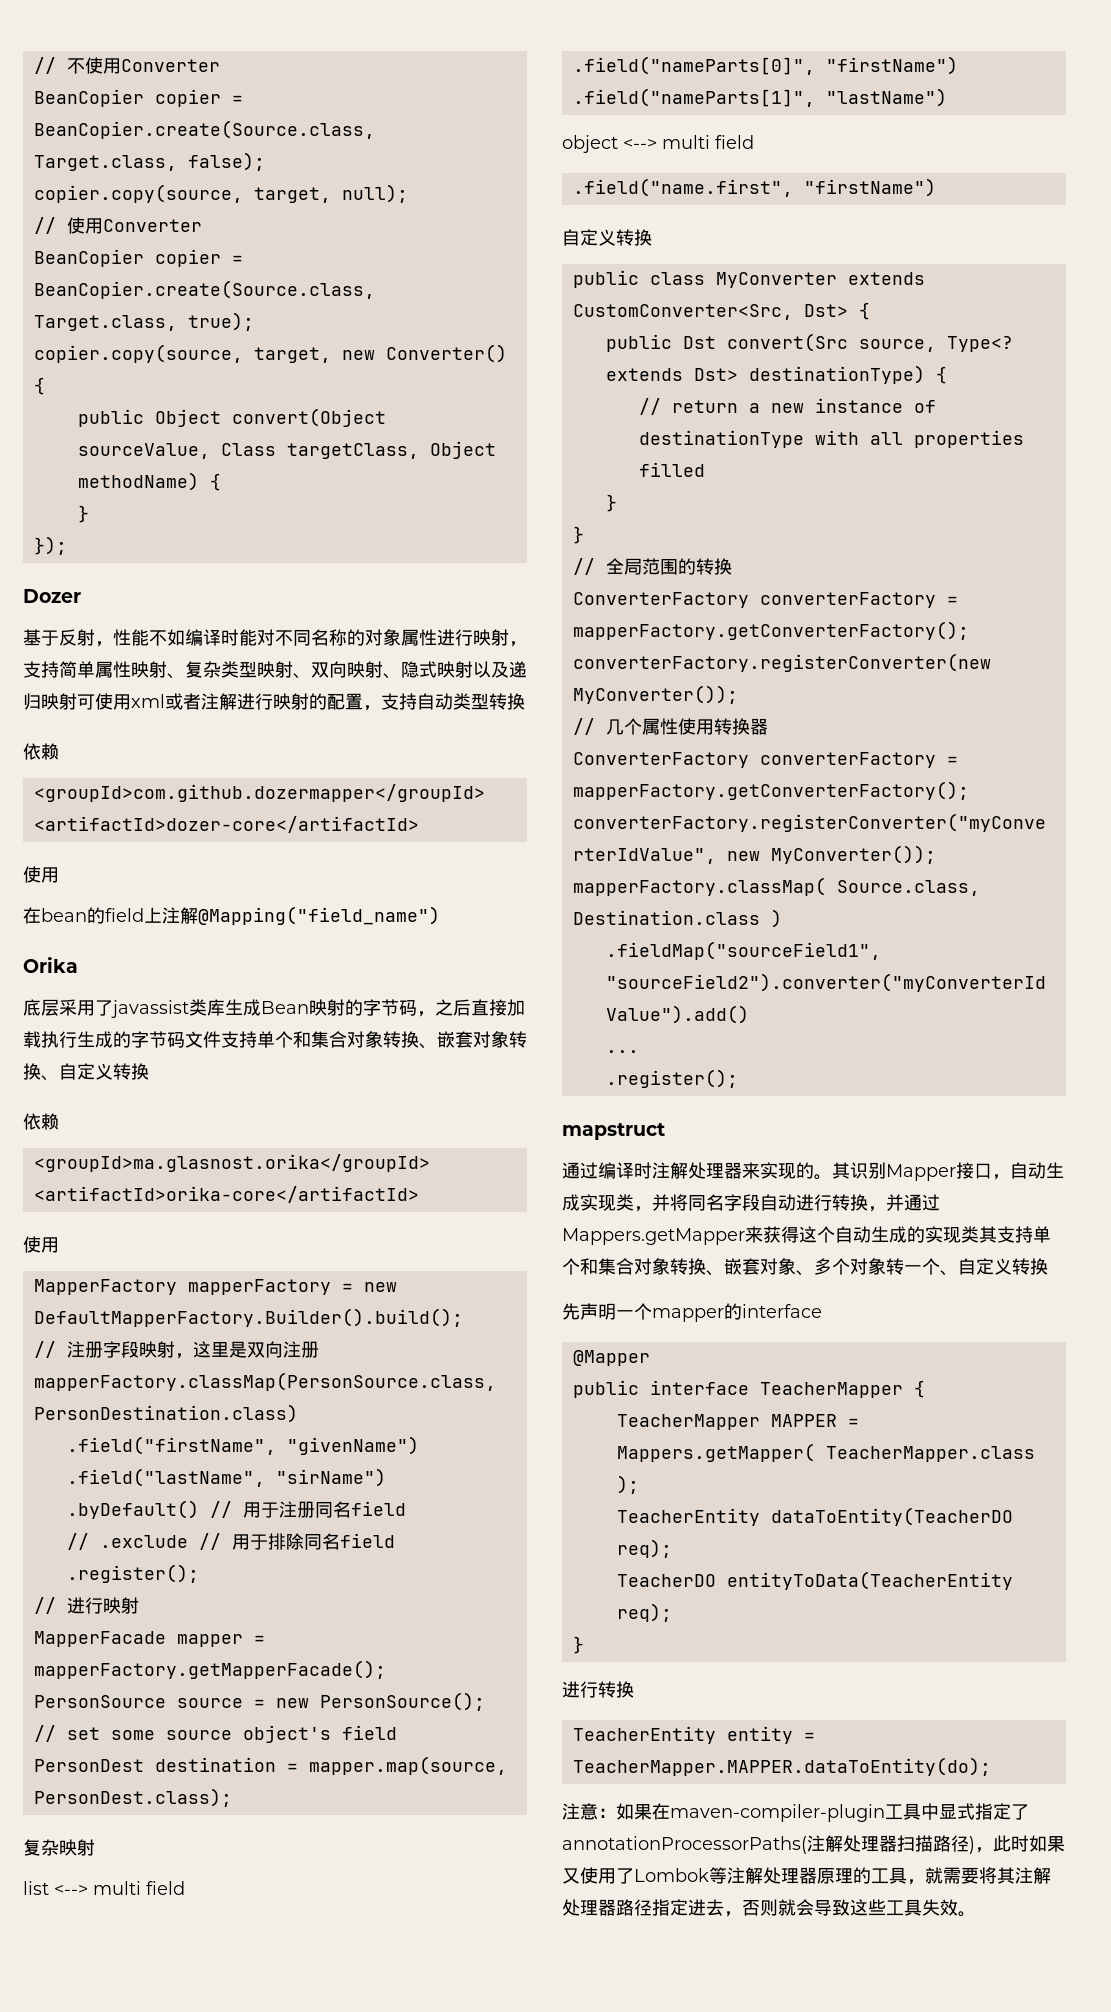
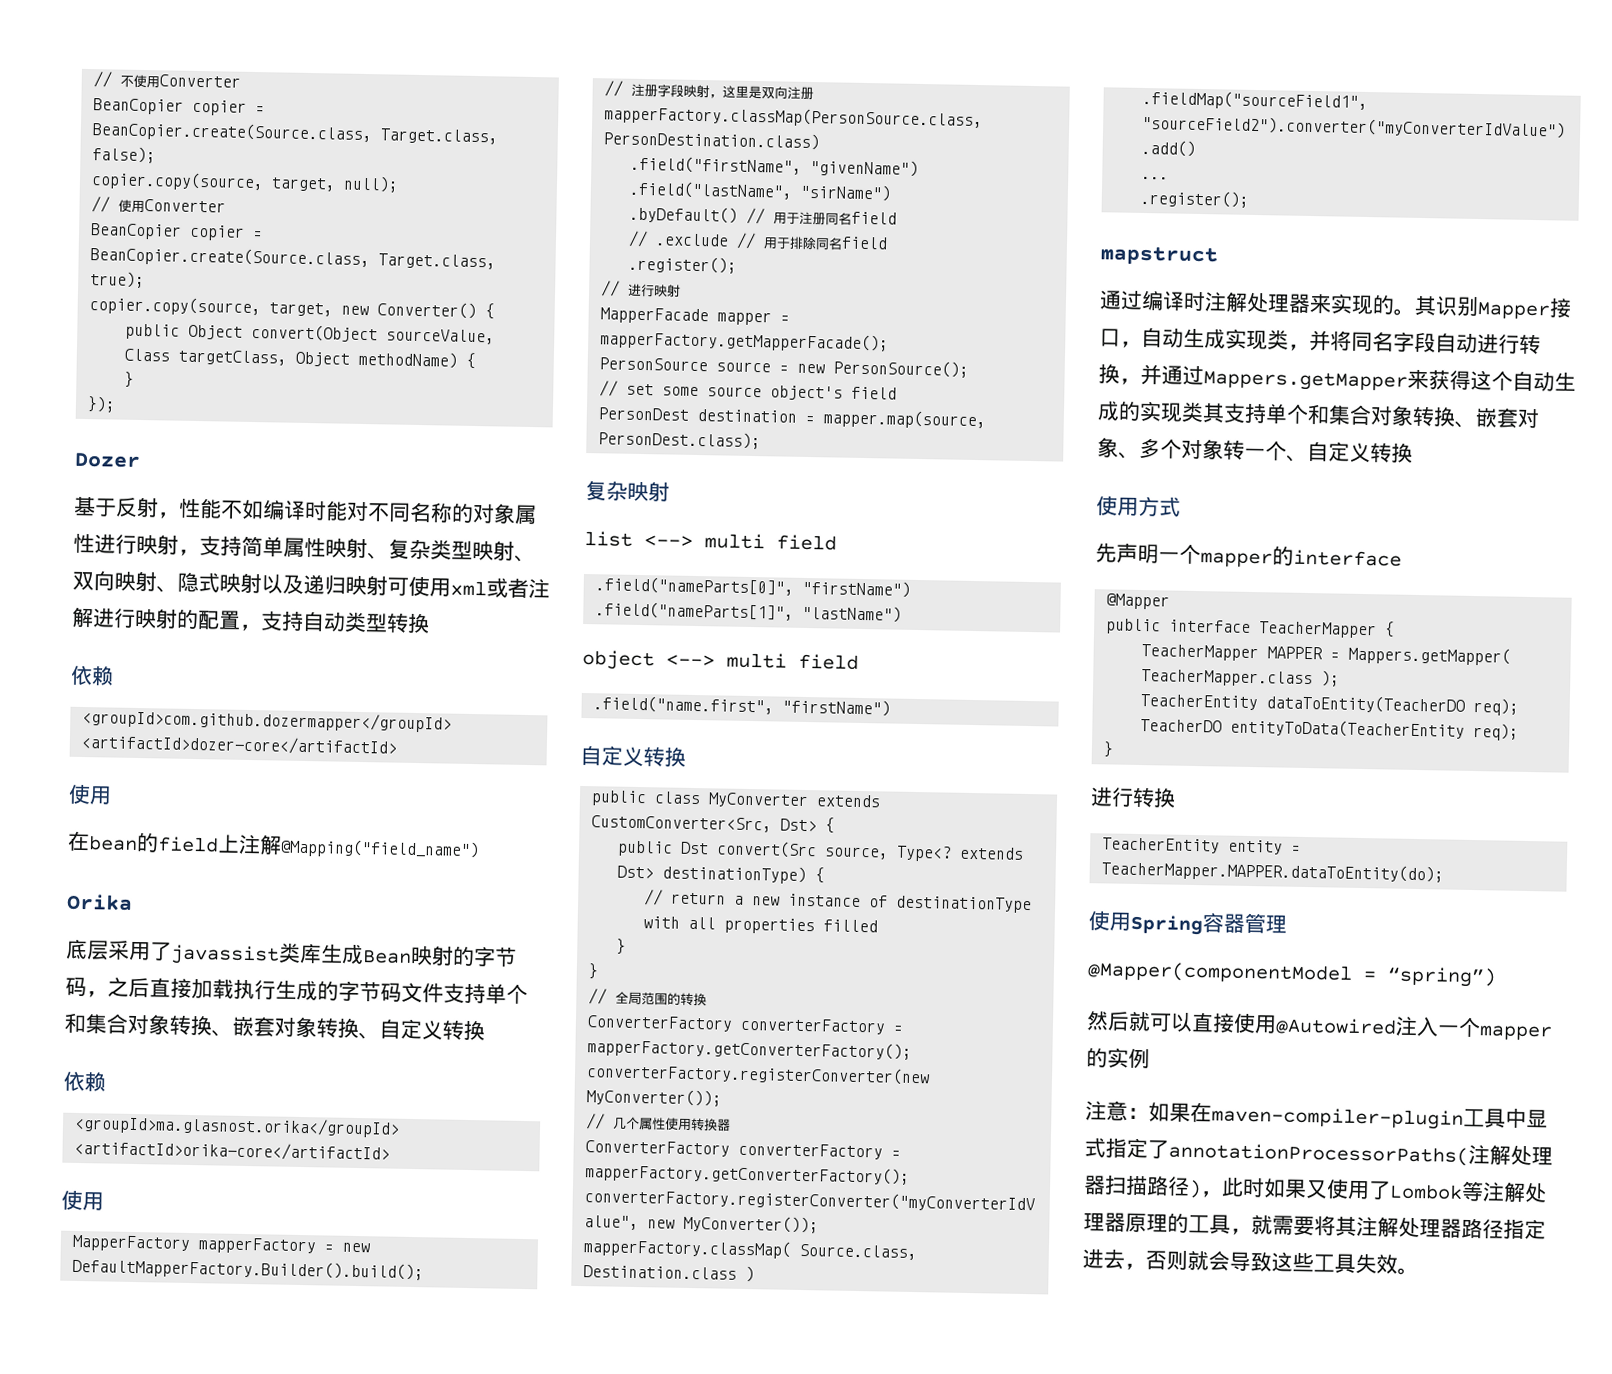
+ 使用方式
+ 使用Spring容器管理
+ @Mapper(componentModel = “spring”)
+ 然后就可以直接使用@Autowired注入一个mapper的实例

